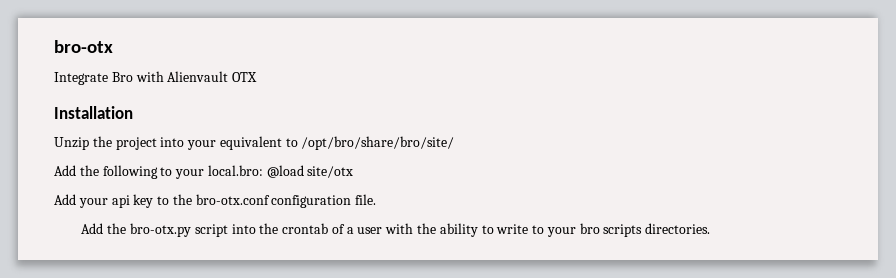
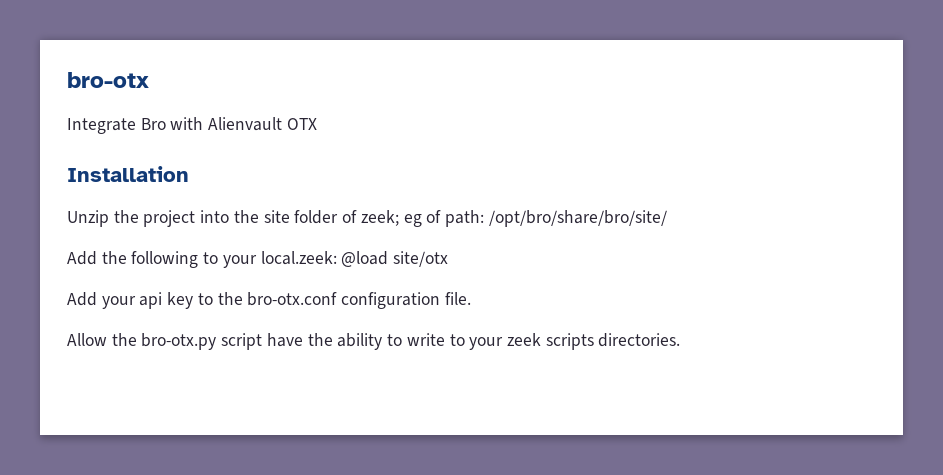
- Unzip the project into your equivalent to /opt/bro/share/bro/site/
+ Unzip the project into the site folder of zeek; eg of path: /opt/bro/share/bro/site/
- Add the following to your local.bro: @load site/otx
+ Add the following to your local.zeek: @load site/otx
- Add the bro-otx.py script into the crontab of a user with the ability to write to your bro scripts directories.
+ Allow the bro-otx.py script have the ability to write to your zeek scripts directories.

